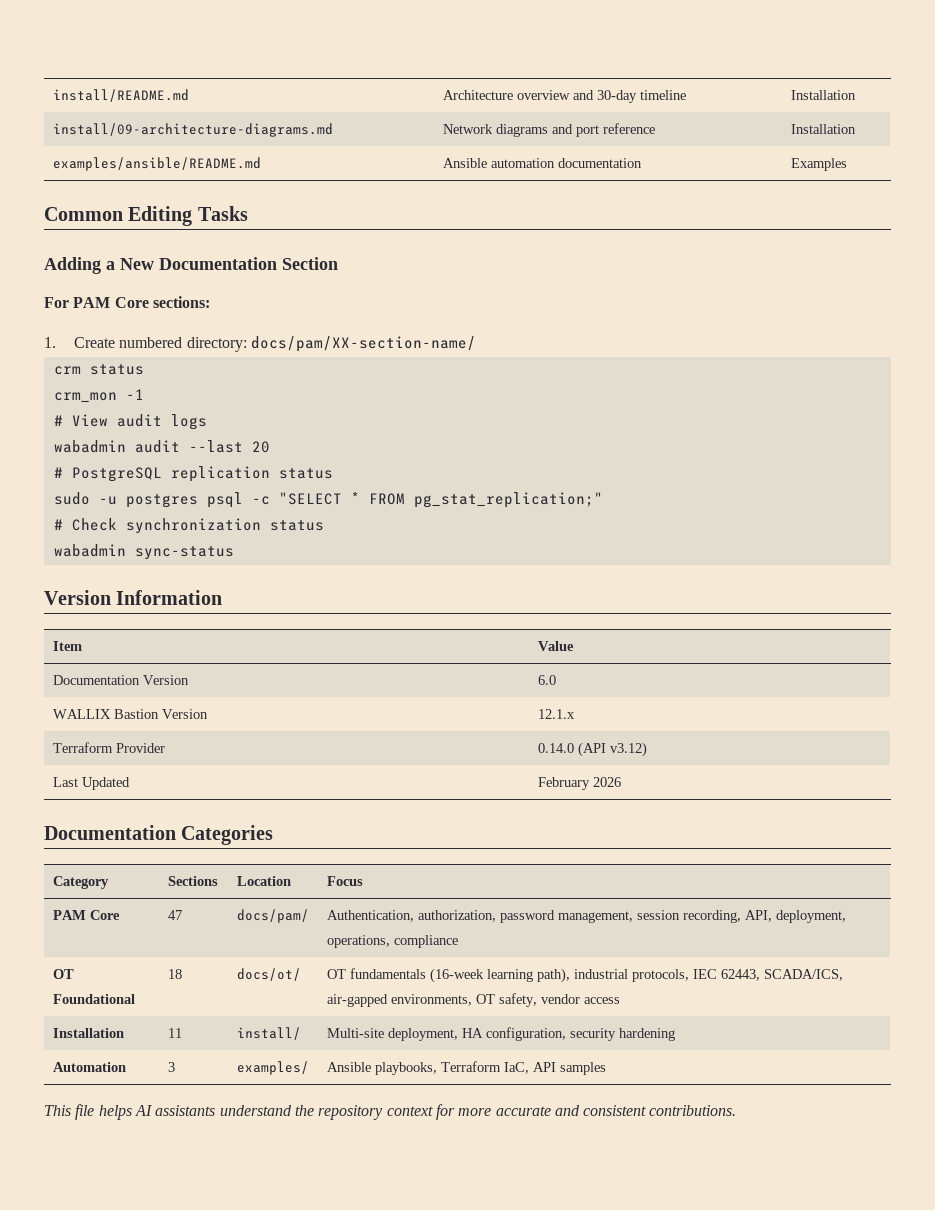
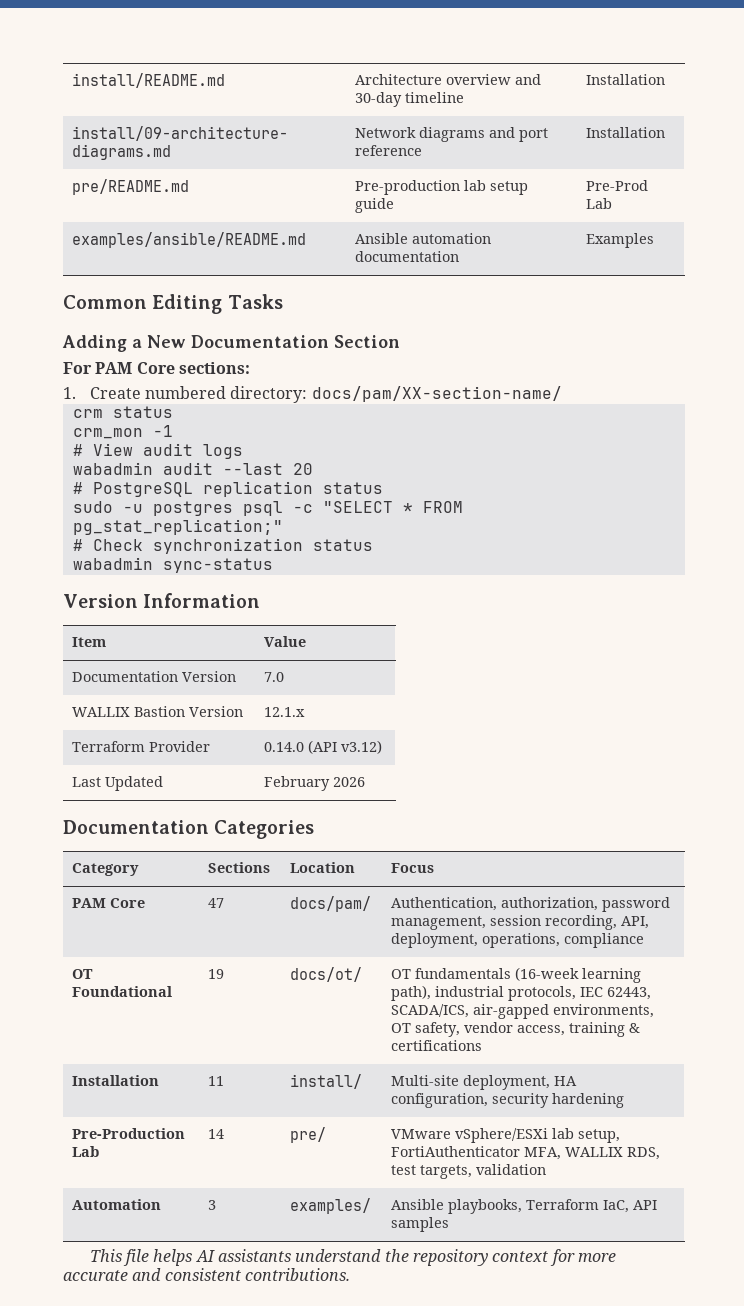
+ pre/README.md | Pre-production lab setup guide | Pre-Prod Lab
- Documentation Version | 6.0
+ Documentation Version | 7.0
- OT Foundational | 18 | docs/ot/ | OT fundamentals (16-week learning path), industrial protocols, IEC 62443, SCADA/ICS, air-gapped environments, OT safety, vendor access
+ OT Foundational | 19 | docs/ot/ | OT fundamentals (16-week learning path), industrial protocols, IEC 62443, SCADA/ICS, air-gapped environments, OT safety, vendor access, training & certifications
+ Pre-Production Lab | 14 | pre/ | VMware vSphere/ESXi lab setup, FortiAuthenticator MFA, WALLIX RDS, test targets, validation

